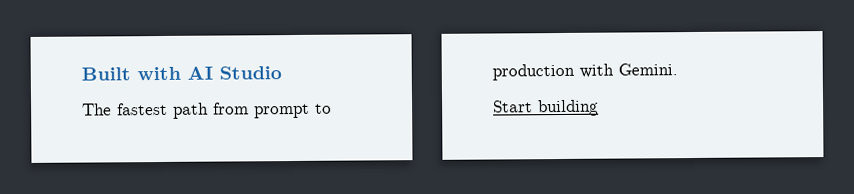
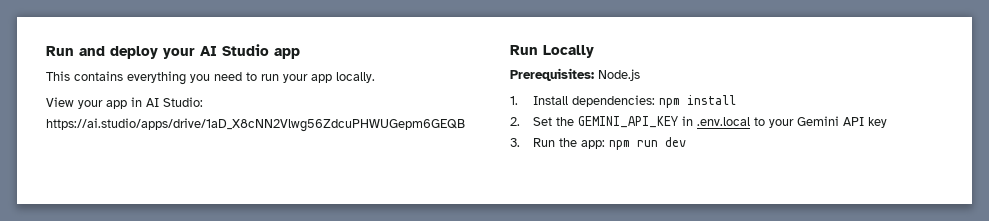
- Built with AI Studio
- The fastest path from prompt to production with Gemini.
- Start building
+ Run and deploy your AI Studio app
+ This contains everything you need to run your app locally.
+ View your app in AI Studio: https://ai.studio/apps/drive/1aD_X8cNN2Vlwg56ZdcuPHWUGepm6GEQB
+ Run Locally
+ Prerequisites: Node.js
+ 1. Install dependencies: npm install
+ 2. Set the GEMINI_API_KEY in .env.local to your Gemini API key
+ 3. Run the app: npm run dev

